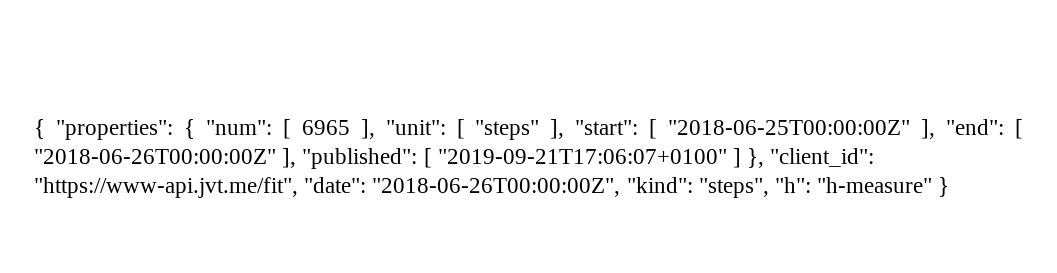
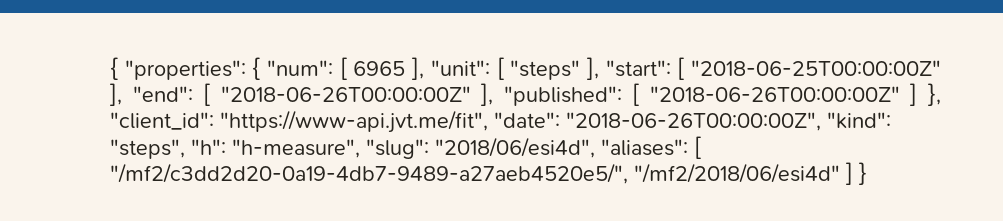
- { "properties": { "num": [ 6965 ], "unit": [ "steps" ], "start": [ "2018-06-25T00:00:00Z" ], "end": [ "2018-06-26T00:00:00Z" ], "published": [ "2019-09-21T17:06:07+0100" ] }, "client_id": "https://www-api.jvt.me/fit", "date": "2018-06-26T00:00:00Z", "kind": "steps", "h": "h-measure" }
+ { "properties": { "num": [ 6965 ], "unit": [ "steps" ], "start": [ "2018-06-25T00:00:00Z" ], "end": [ "2018-06-26T00:00:00Z" ], "published": [ "2018-06-26T00:00:00Z" ] }, "client_id": "https://www-api.jvt.me/fit", "date": "2018-06-26T00:00:00Z", "kind": "steps", "h": "h-measure", "slug": "2018/06/esi4d", "aliases": [ "/mf2/c3dd2d20-0a19-4db7-9489-a27aeb4520e5/", "/mf2/2018/06/esi4d" ] }

